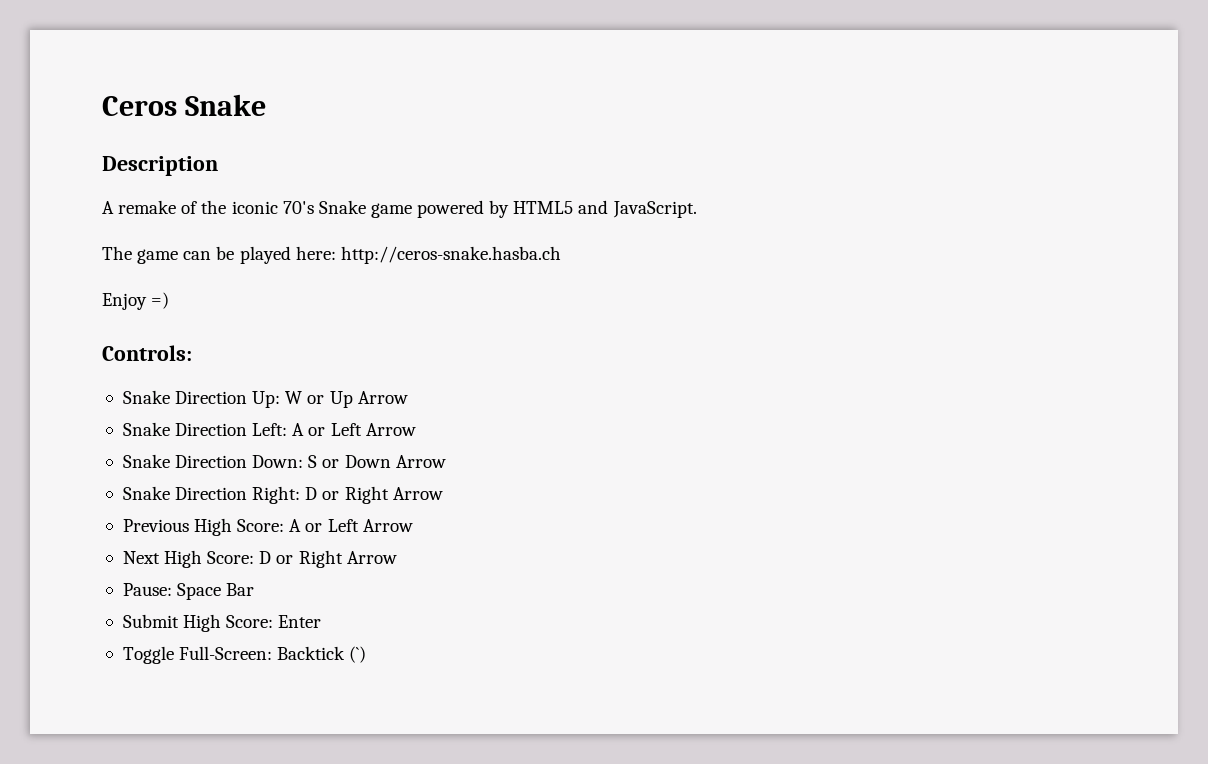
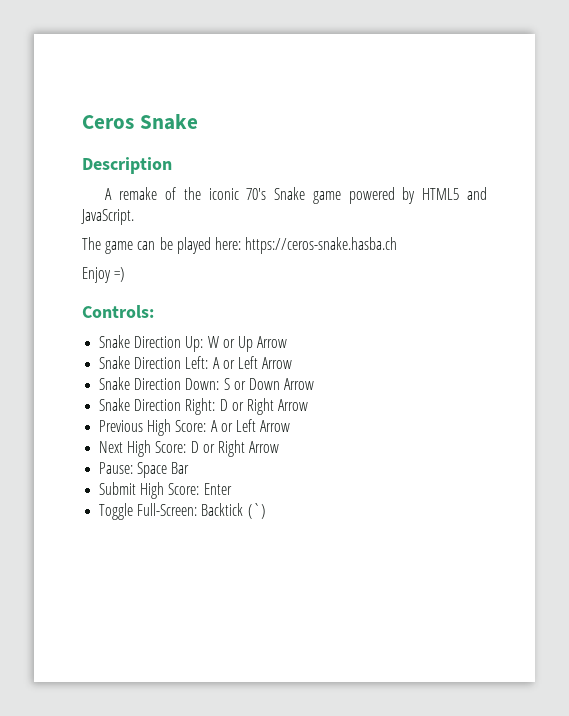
- The game can be played here: http://ceros-snake.hasba.ch
+ The game can be played here: https://ceros-snake.hasba.ch

